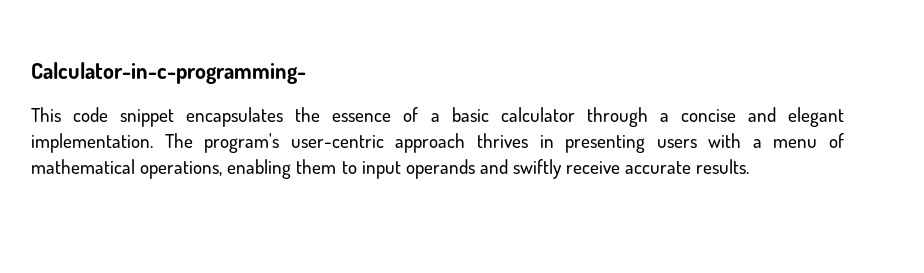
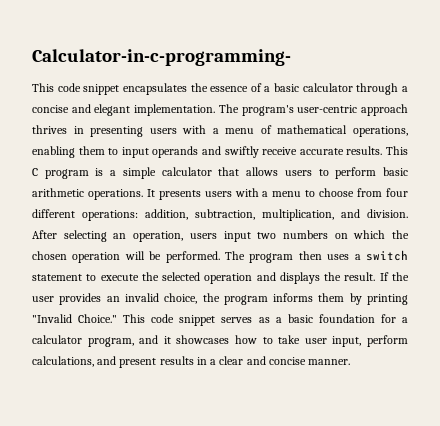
+ This C program is a simple calculator that allows users to perform basic arithmetic operations. It presents users with a menu to choose from four different operations: addition, subtraction, multiplication, and division. After selecting an operation, users input two numbers on which the chosen operation will be performed. The program then uses a switch statement to execute the selected operation and displays the result. If the user provides an invalid choice, the program informs them by printing "Invalid Choice." This code snippet serves as a basic foundation for a calculator program, and it showcases how to take user input, perform calculations, and present results in a clear and concise manner.

